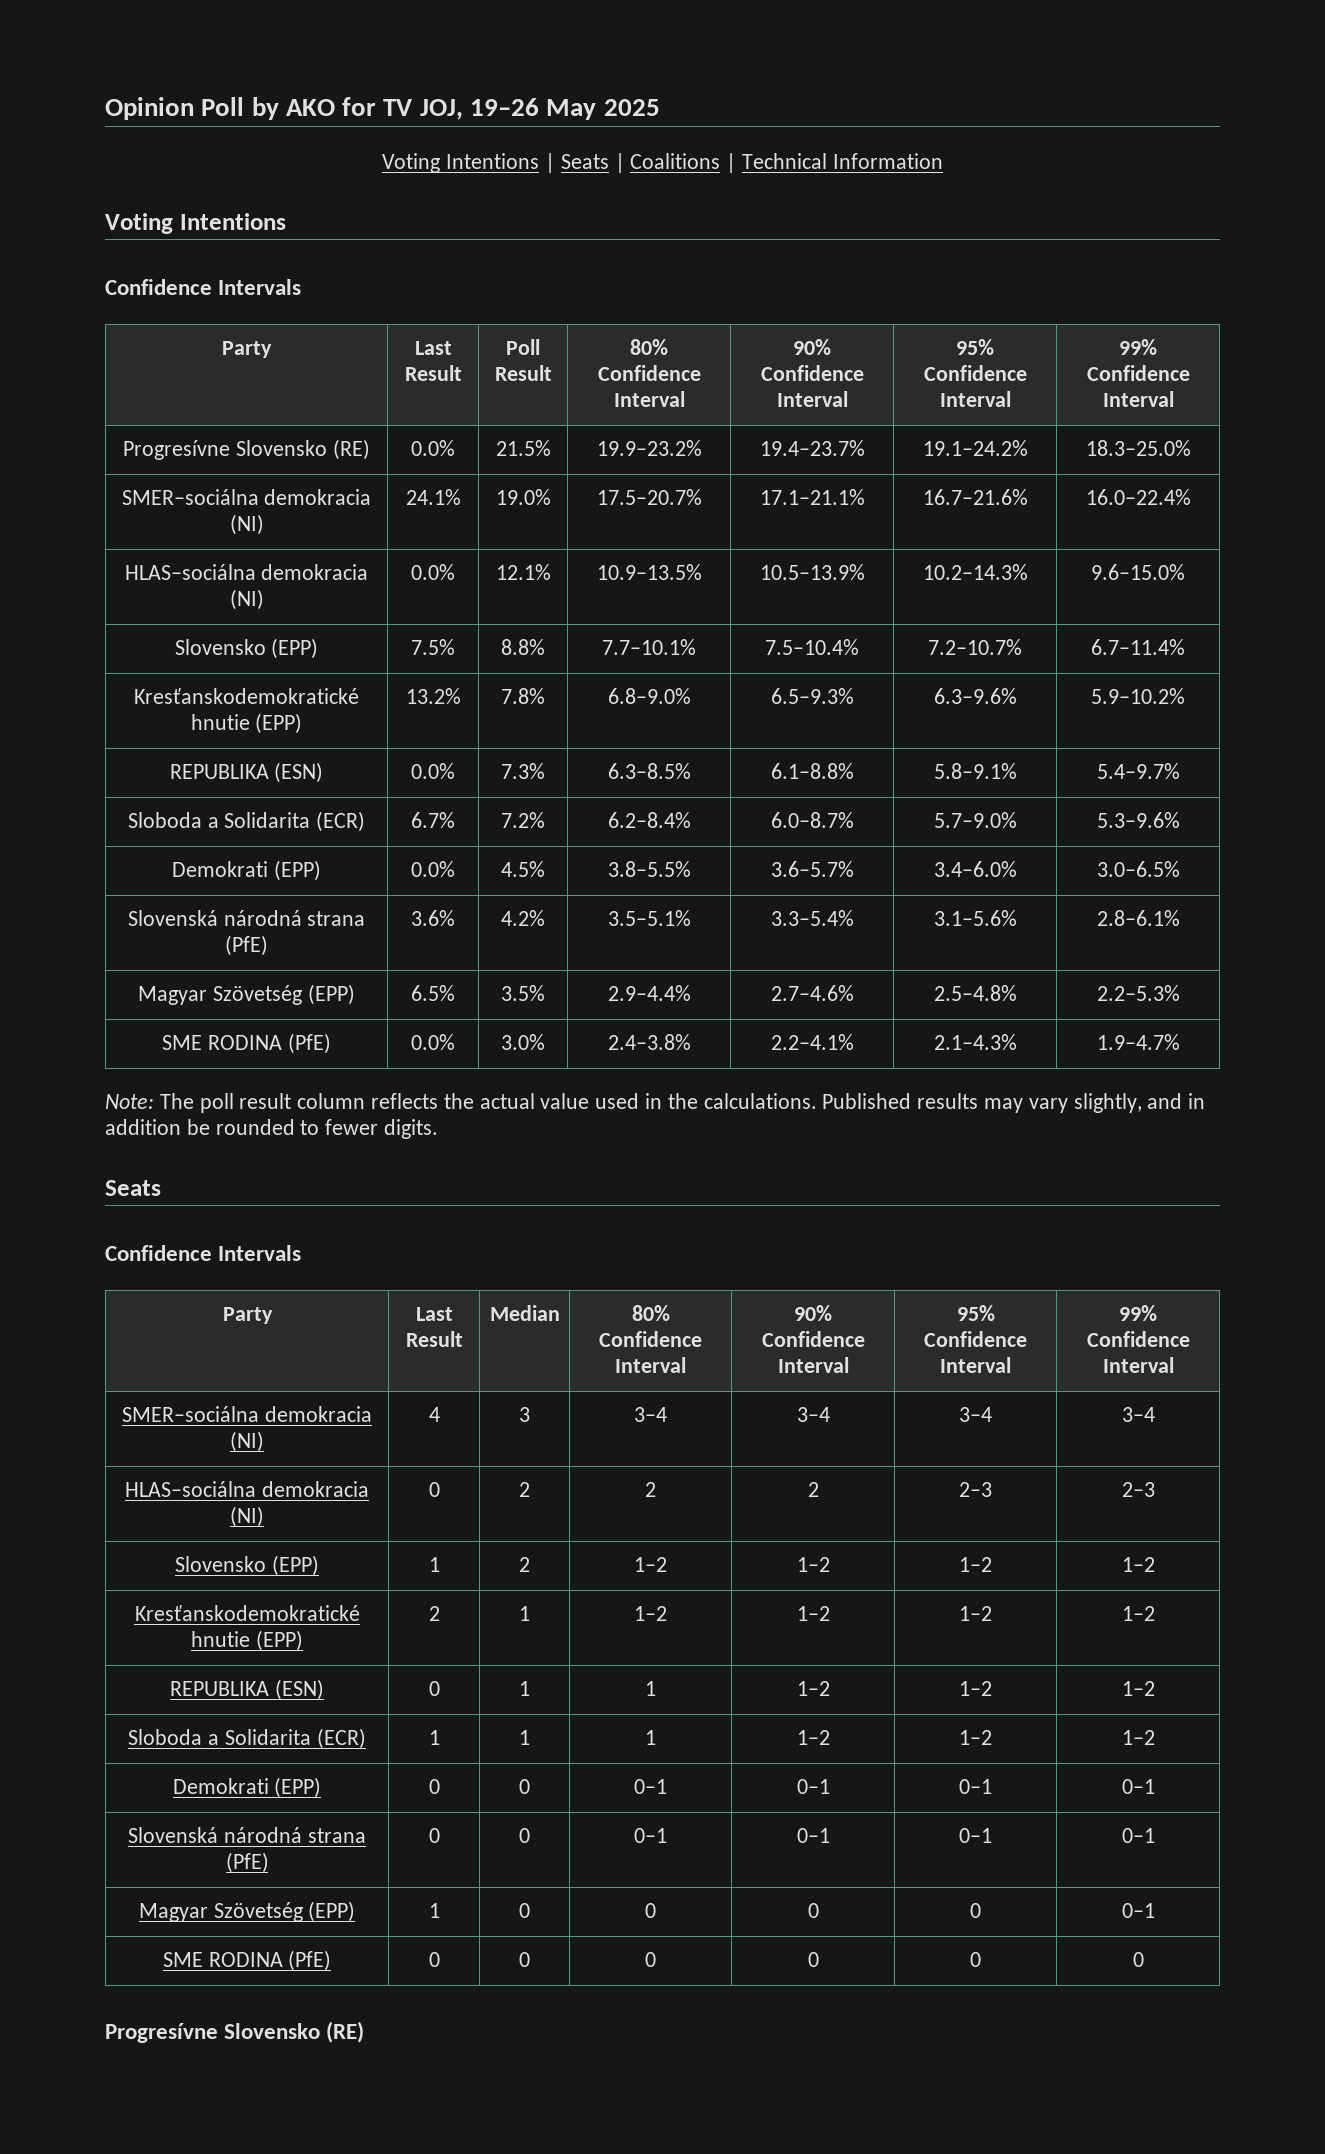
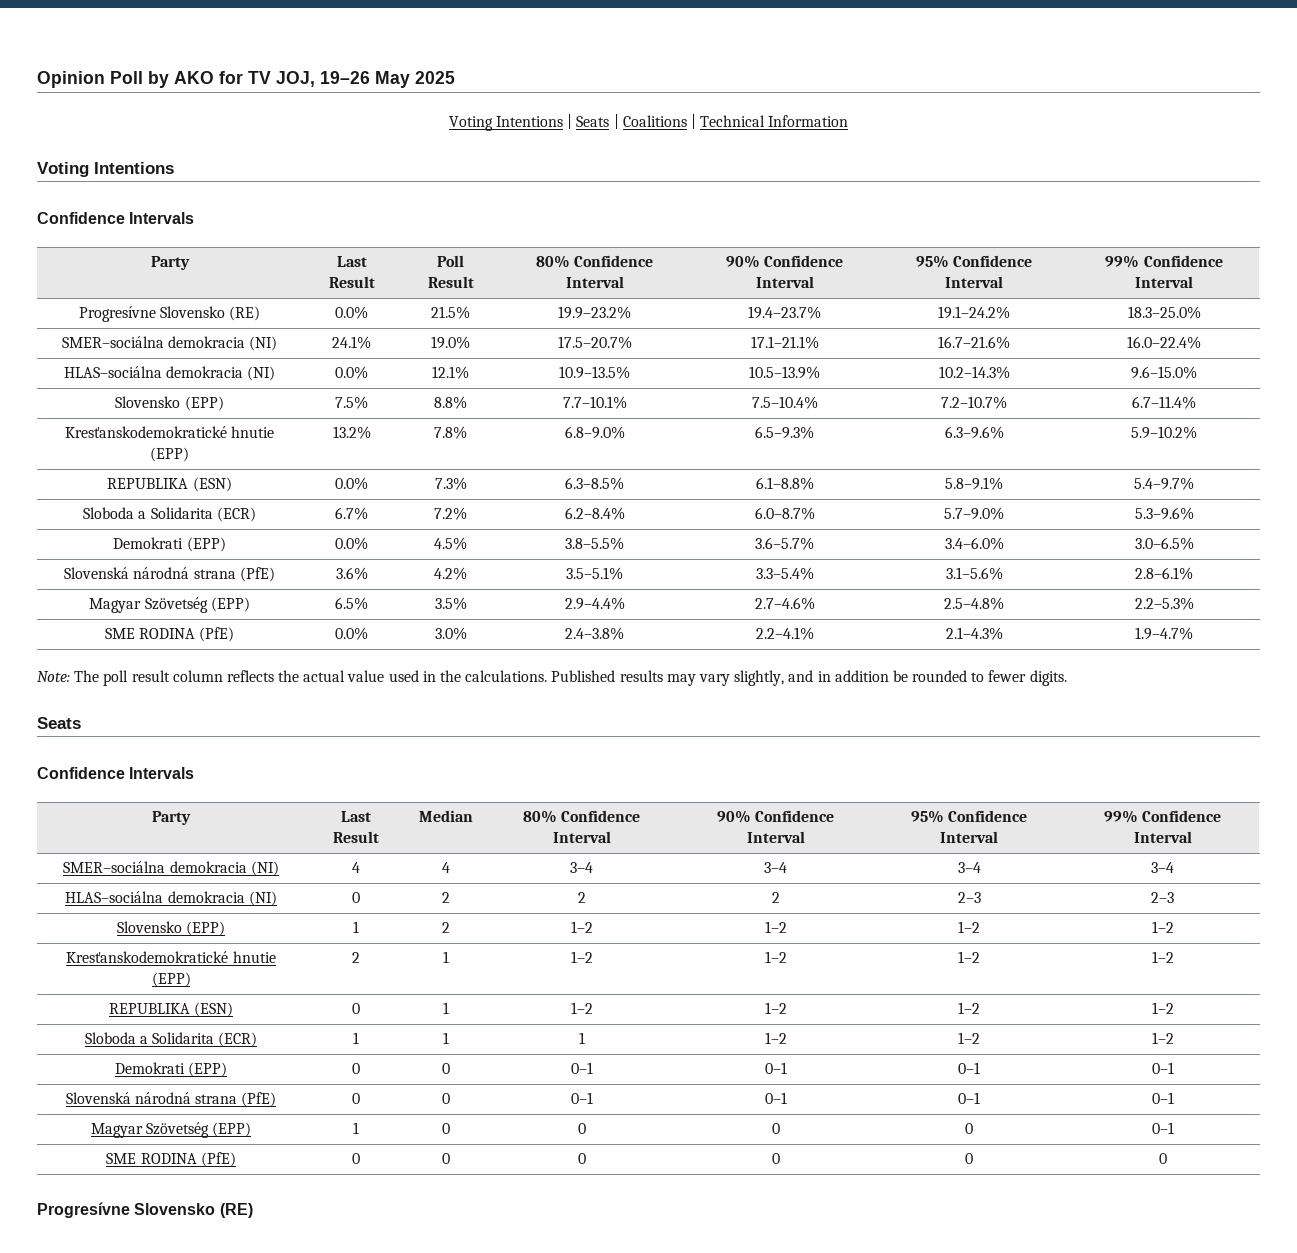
- SMER–sociálna demokracia (NI) | 4 | 3 | 3–4 | 3–4 | 3–4 | 3–4
+ SMER–sociálna demokracia (NI) | 4 | 4 | 3–4 | 3–4 | 3–4 | 3–4
- REPUBLIKA (ESN) | 0 | 1 | 1 | 1–2 | 1–2 | 1–2
+ REPUBLIKA (ESN) | 0 | 1 | 1–2 | 1–2 | 1–2 | 1–2

